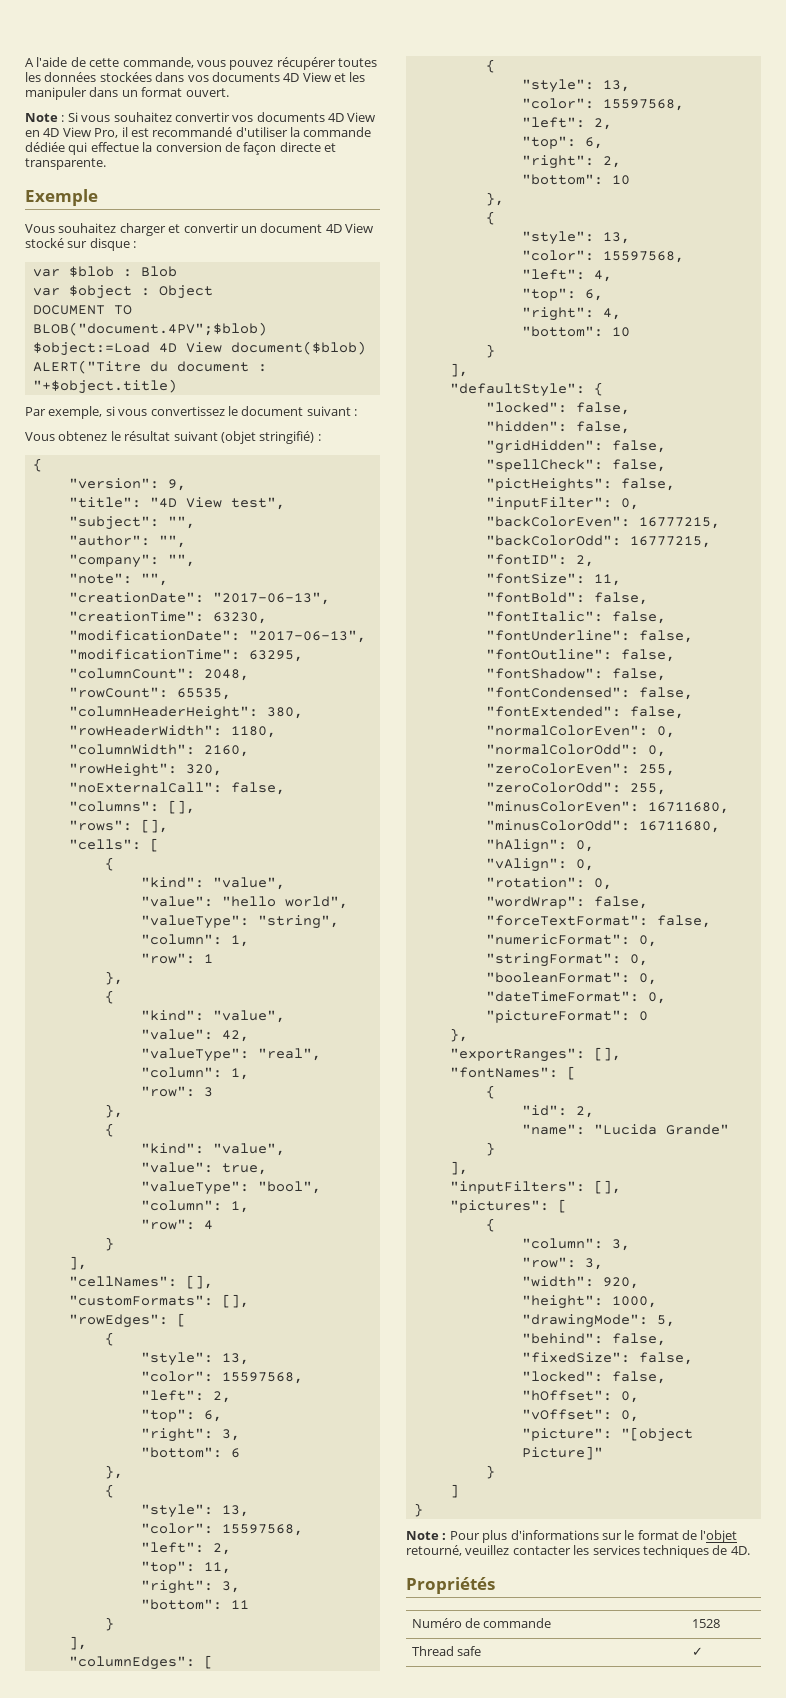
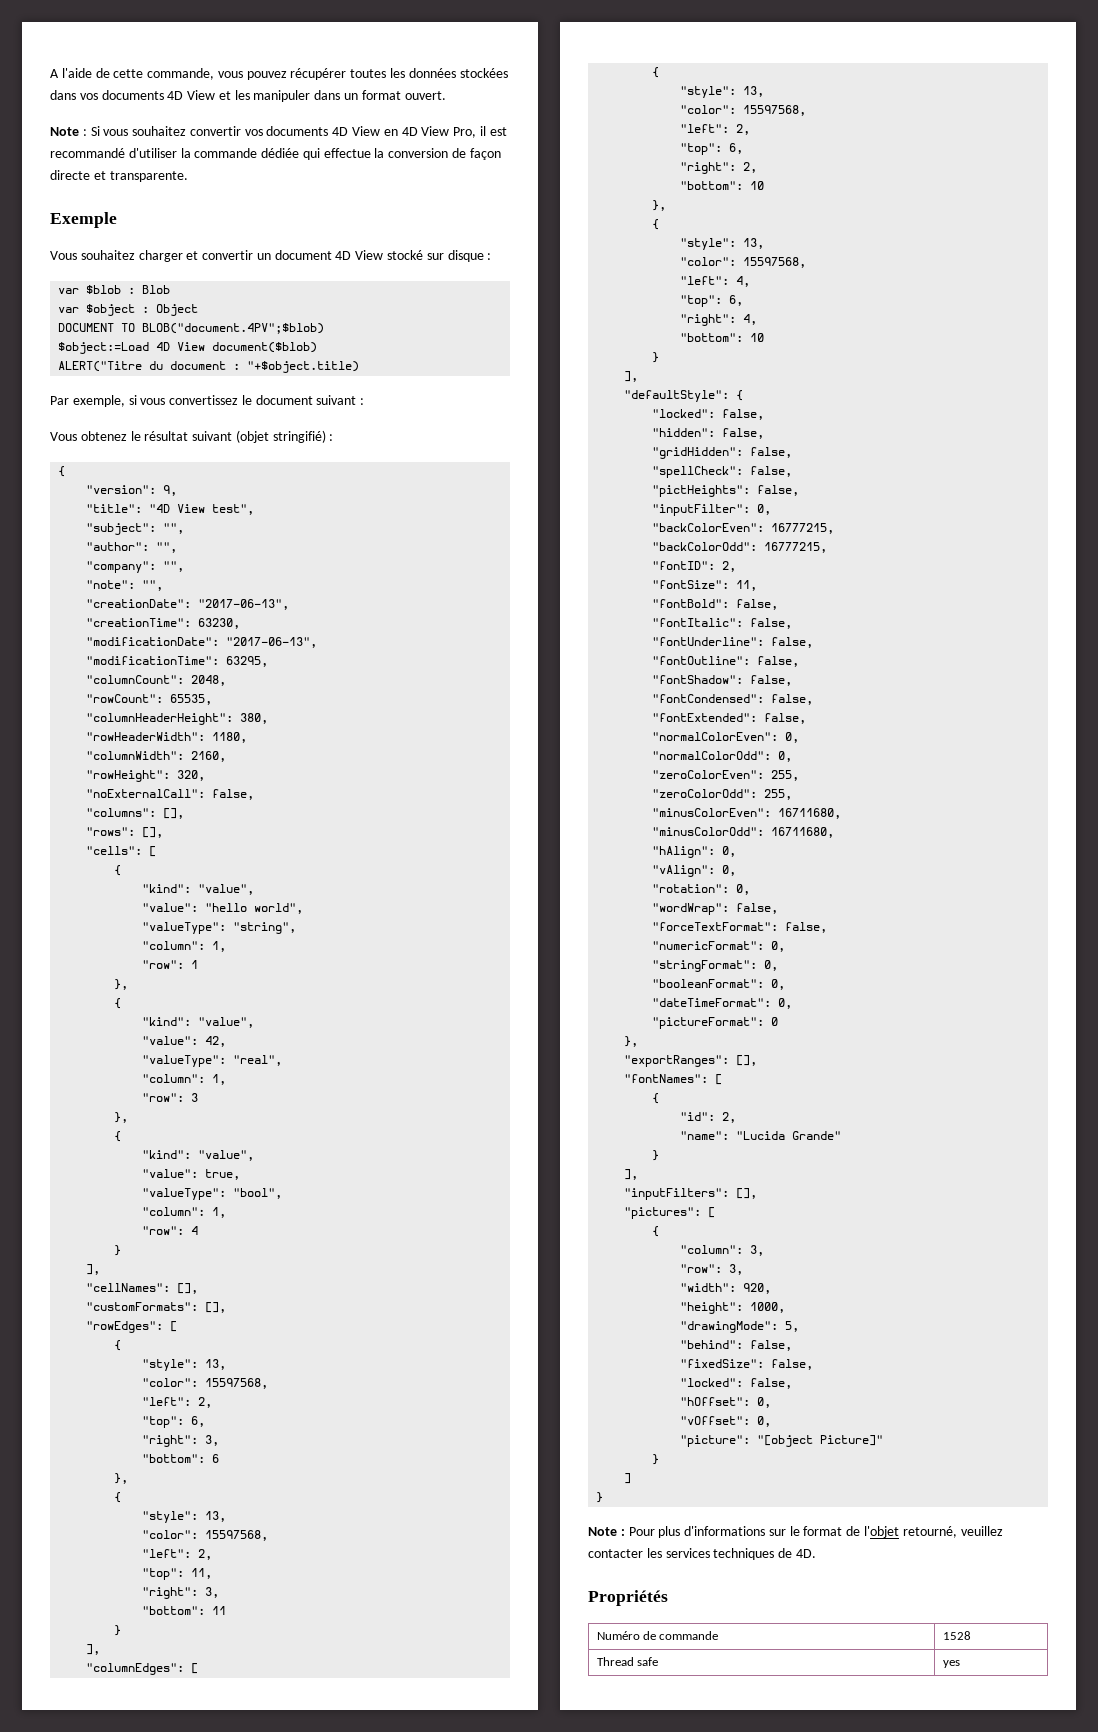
- Thread safe | ✓
+ Thread safe | yes

